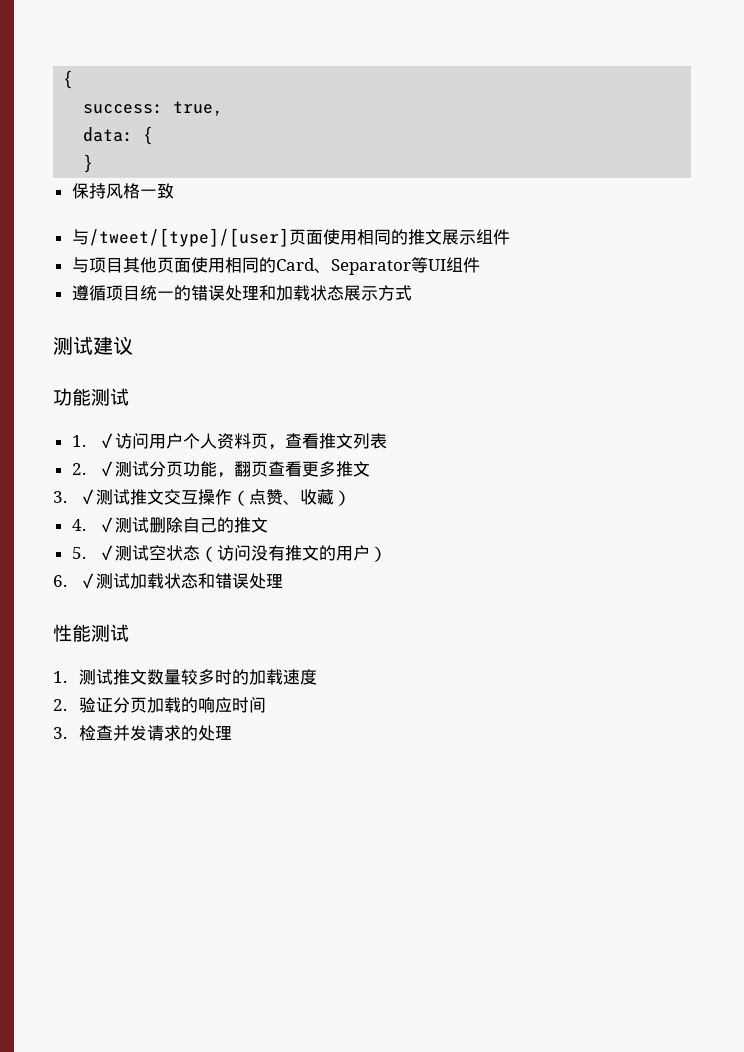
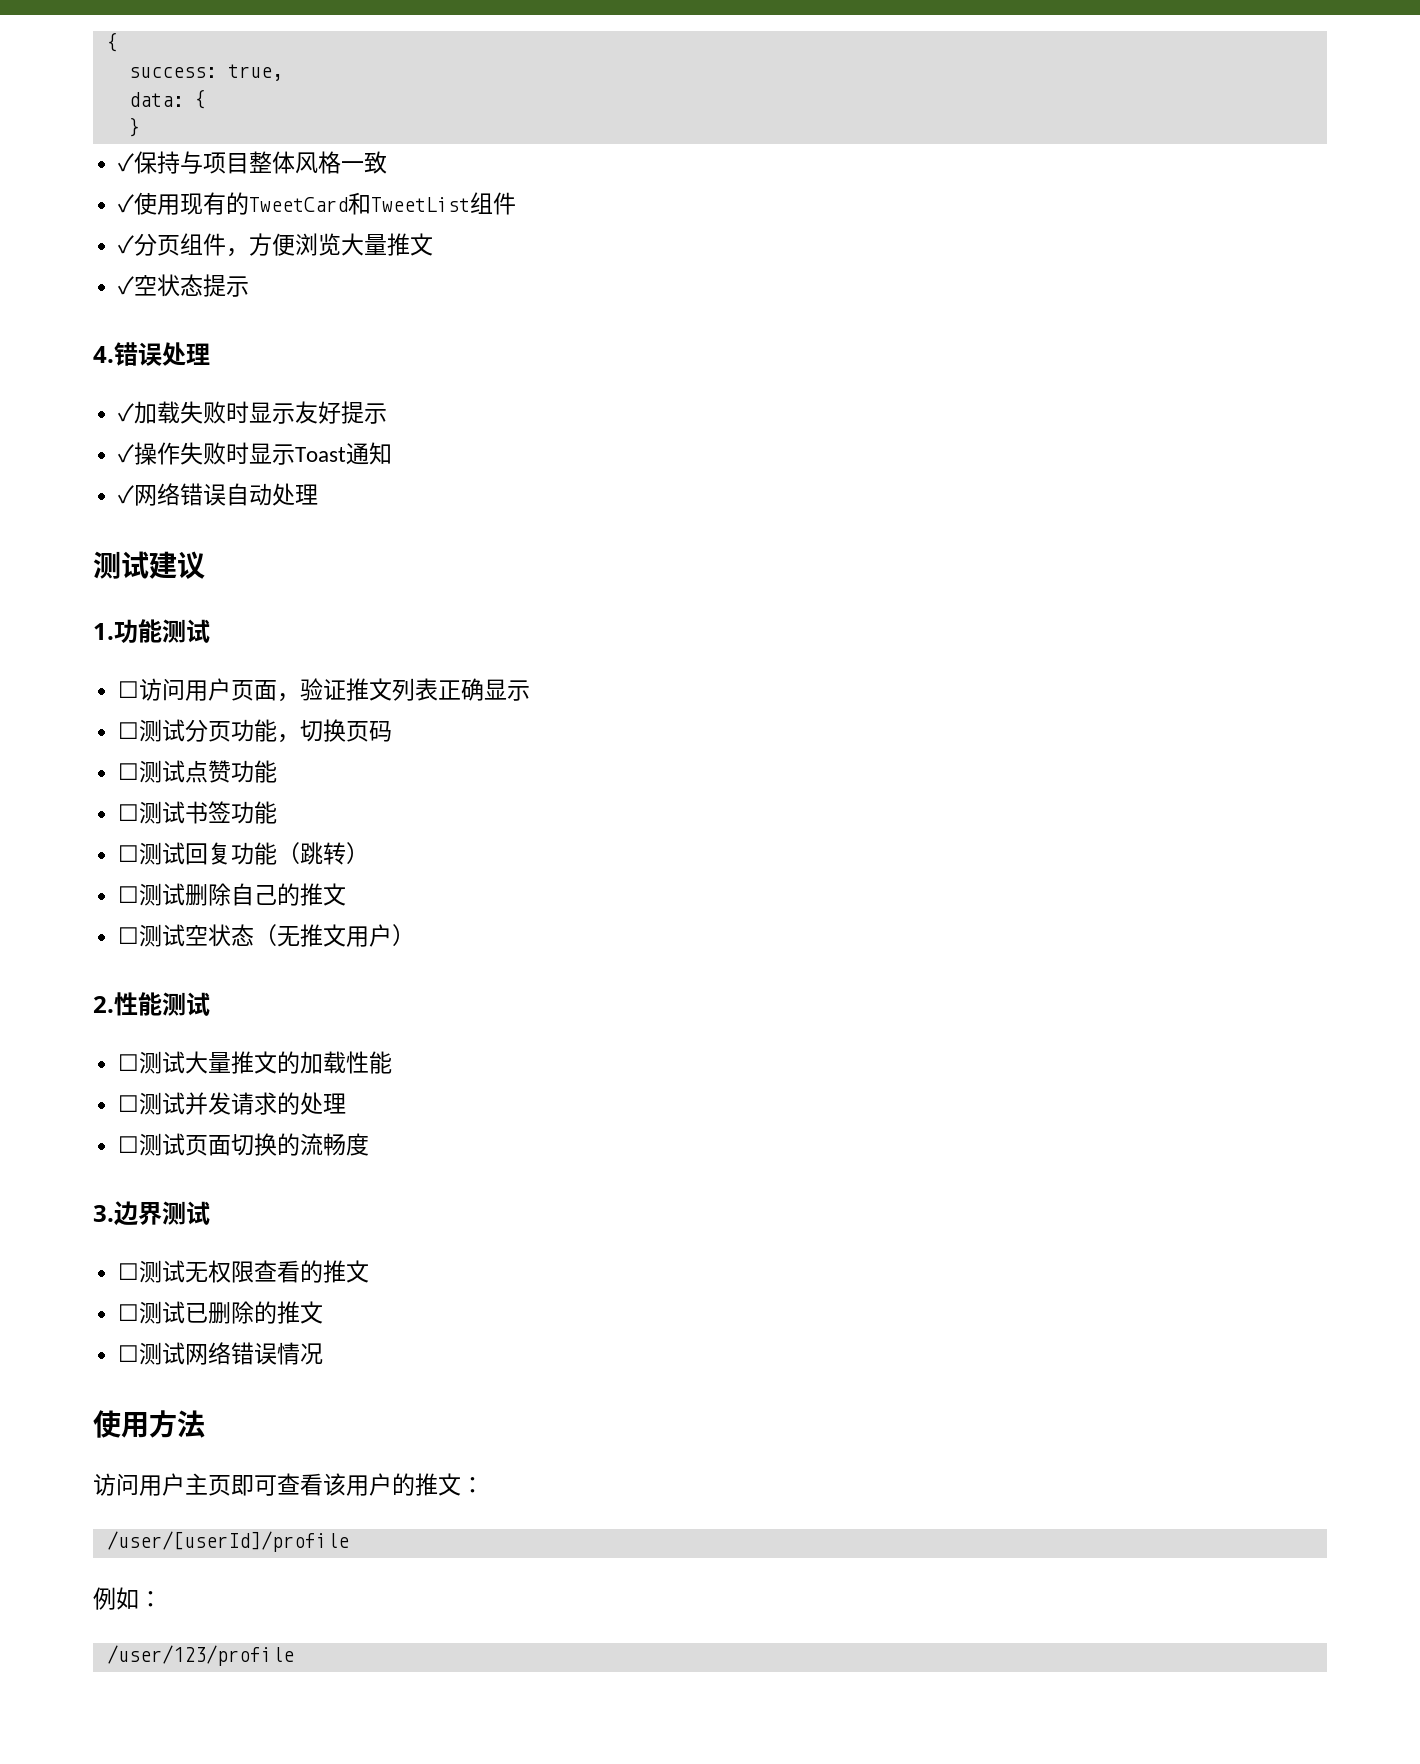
- 保持风格一致
- 与/tweet/[type]/[user]页面使用相同的推文展示组件
- 与项目其他页面使用相同的Card、Separator等UI组件
- 遵循项目统一的错误处理和加载状态展示方式
+ ✓保持与项目整体风格一致
+ ✓使用现有的TweetCard和TweetList组件
+ ✓分页组件，方便浏览大量推文
+ ✓空状态提示
+ 4.错误处理
+ ✓加载失败时显示友好提示
+ ✓操作失败时显示Toast通知
+ ✓网络错误自动处理
- 功能测试
+ 1.功能测试
- 1. ✓访问用户个人资料页，查看推文列表
- 2. ✓测试分页功能，翻页查看更多推文
- 3. ✓测试推文交互操作（点赞、收藏）
- 4. ✓测试删除自己的推文
+ ☐访问用户页面，验证推文列表正确显示
+ ☐测试分页功能，切换页码
+ ☐测试点赞功能
+ ☐测试书签功能
+ ☐测试回复功能（跳转）
+ ☐测试删除自己的推文
- 5. ✓测试空状态（访问没有推文的用户）
- 6. ✓测试加载状态和错误处理
- 性能测试
- 1.测试推文数量较多时的加载速度
- 2.验证分页加载的响应时间
- 3.检查并发请求的处理
+ ☐测试空状态（无推文用户）
+ 2.性能测试
+ ☐测试大量推文的加载性能
+ ☐测试并发请求的处理
+ ☐测试页面切换的流畅度
+ 3.边界测试
+ ☐测试无权限查看的推文
+ ☐测试已删除的推文
+ ☐测试网络错误情况
+ 使用方法
+ 访问用户主页即可查看该用户的推文：
+ /user/[userId]/profile
+ 例如：
+ /user/123/profile

